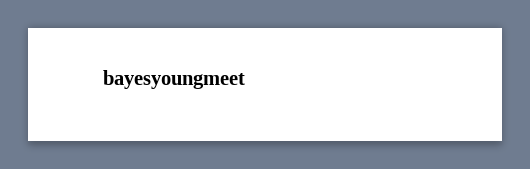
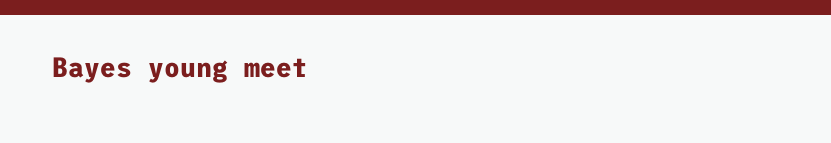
- bayesyoungmeet
+ Bayes young meet

